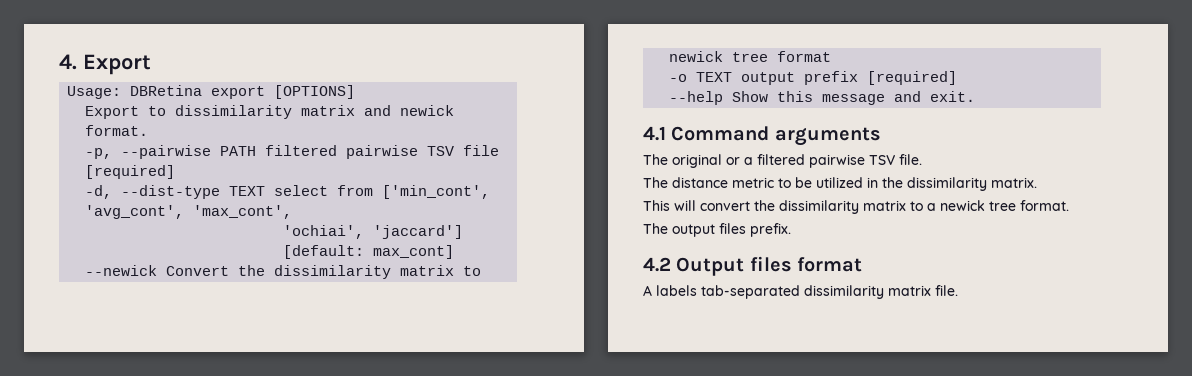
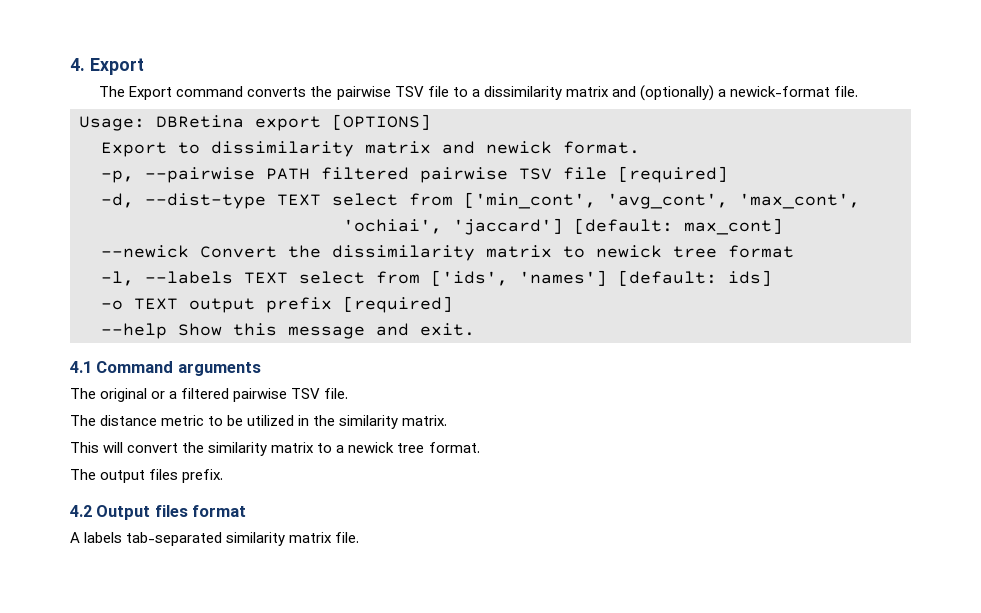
+ The Export command converts the pairwise TSV file to a dissimilarity matrix and (optionally) a newick-format file.
+ -l, --labels TEXT select from ['ids', 'names'] [default: ids]
- The distance metric to be utilized in the dissimilarity matrix.
+ The distance metric to be utilized in the similarity matrix.
- This will convert the dissimilarity matrix to a newick tree format.
+ This will convert the similarity matrix to a newick tree format.
- A labels tab-separated dissimilarity matrix file.
+ A labels tab-separated similarity matrix file.

